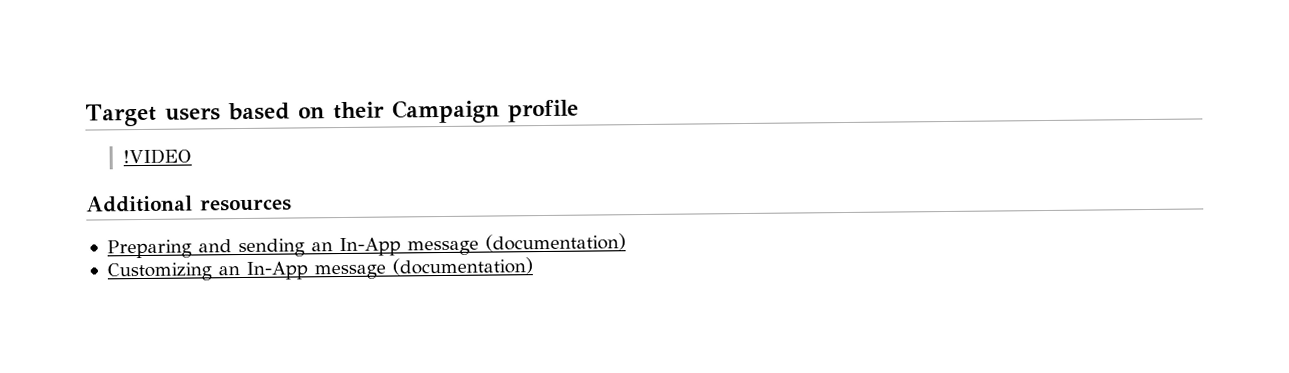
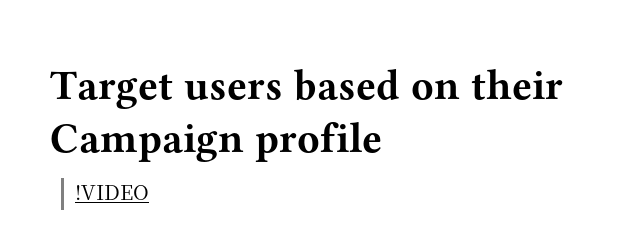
- Additional resources
- Preparing and sending an In-App message (documentation)
- Customizing an In-App message (documentation)

